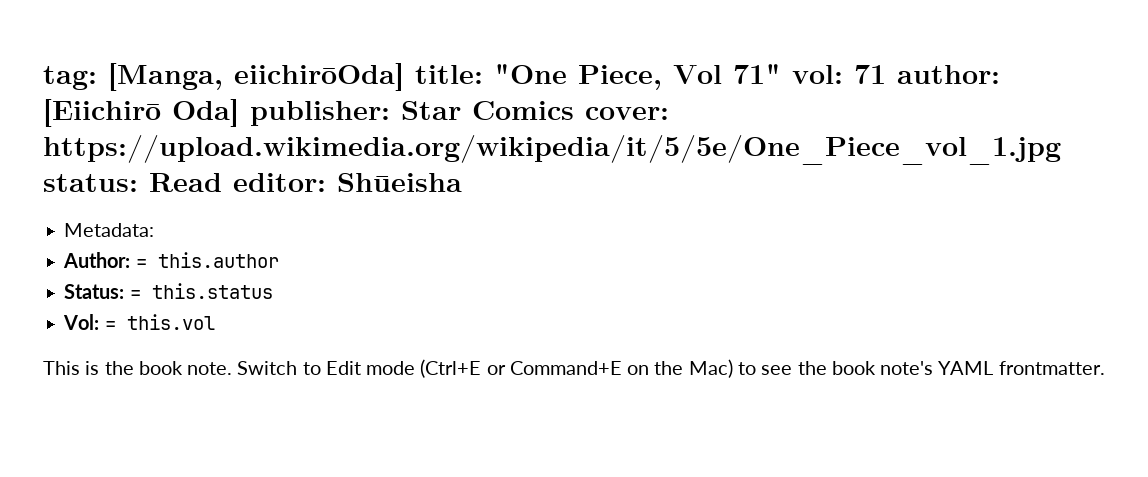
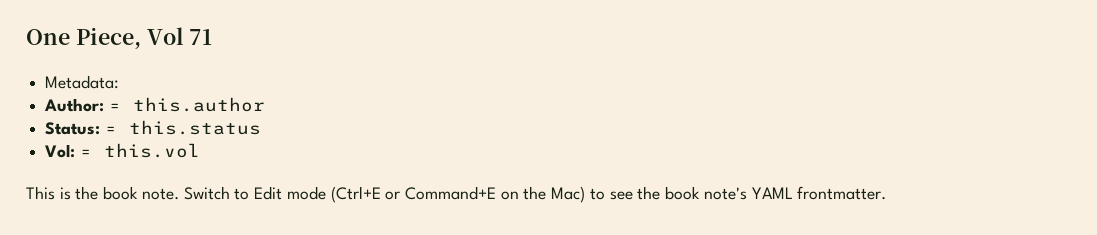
- tag: [Manga, eiichirōOda] title: "One Piece, Vol 71" vol: 71 author: [Eiichirō Oda] publisher: Star Comics cover: https://upload.wikimedia.org/wikipedia/it/5/5e/One_Piece_vol_1.jpg status: Read editor: Shūeisha
+ One Piece, Vol 71

